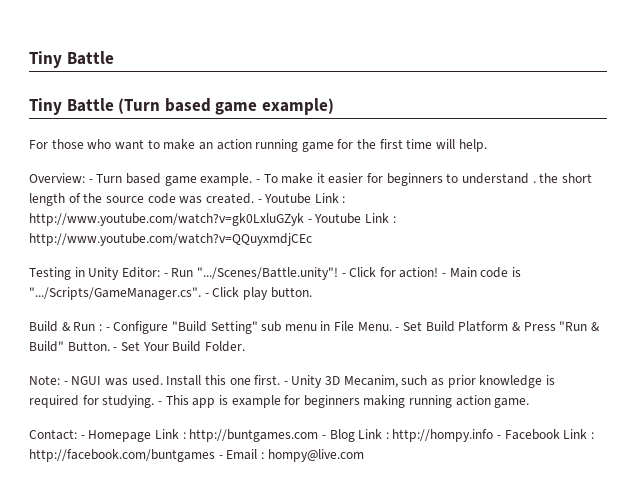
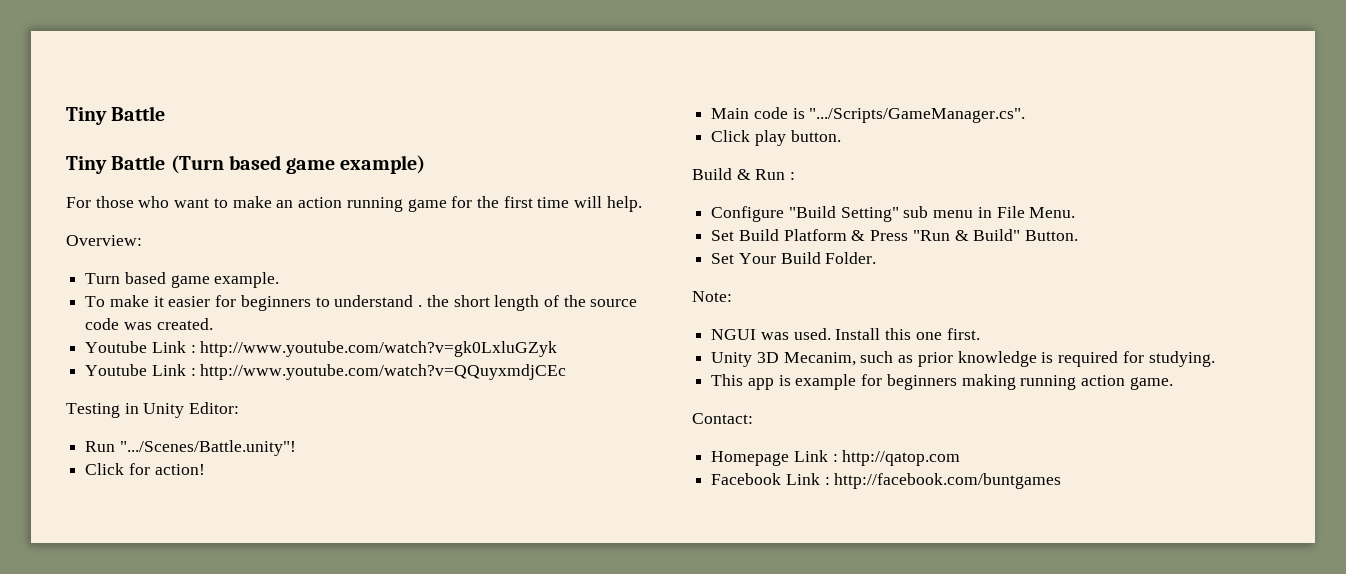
- Overview: - Turn based game example. - To make it easier for beginners to understand . the short length of the source code was created. - Youtube Link : http://www.youtube.com/watch?v=gk0LxluGZyk - Youtube Link : http://www.youtube.com/watch?v=QQuyxmdjCEc
+ Overview:
+ Turn based game example.
+ To make it easier for beginners to understand . the short length of the source code was created.
+ Youtube Link : http://www.youtube.com/watch?v=gk0LxluGZyk
+ Youtube Link : http://www.youtube.com/watch?v=QQuyxmdjCEc
- Testing in Unity Editor: - Run ".../Scenes/Battle.unity"! - Click for action! - Main code is ".../Scripts/GameManager.cs". - Click play button.
+ Testing in Unity Editor:
+ Run ".../Scenes/Battle.unity"!
+ Click for action!
+ Main code is ".../Scripts/GameManager.cs".
+ Click play button.
- Build & Run : - Configure "Build Setting" sub menu in File Menu. - Set Build Platform & Press "Run & Build" Button. - Set Your Build Folder.
+ Build & Run :
+ Configure "Build Setting" sub menu in File Menu.
+ Set Build Platform & Press "Run & Build" Button.
+ Set Your Build Folder.
- Note: - NGUI was used.
+ Note:
+ NGUI was used.
- Install this one first. - Unity 3D Mecanim, such as prior knowledge is required for studying. - This app is example for beginners making running action game.
+ Install this one first.
+ Unity 3D Mecanim, such as prior knowledge is required for studying.
+ This app is example for beginners making running action game.
- Contact: - Homepage Link : http://buntgames.com - Blog Link : http://hompy.info - Facebook Link : http://facebook.com/buntgames - Email : hompy@live.com
+ Contact:
+ Homepage Link : http://qatop.com
+ Facebook Link : http://facebook.com/buntgames

